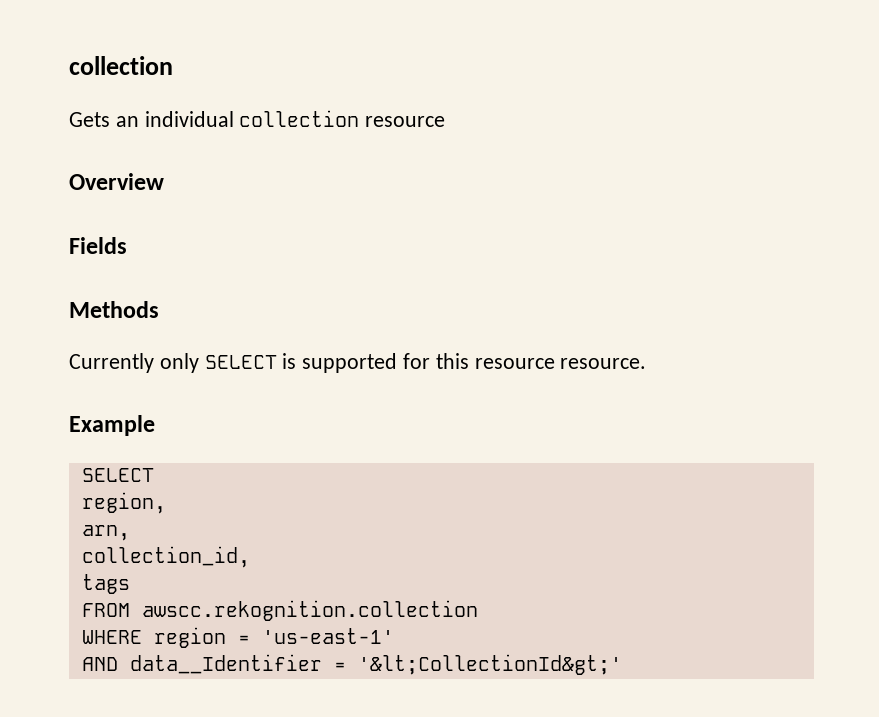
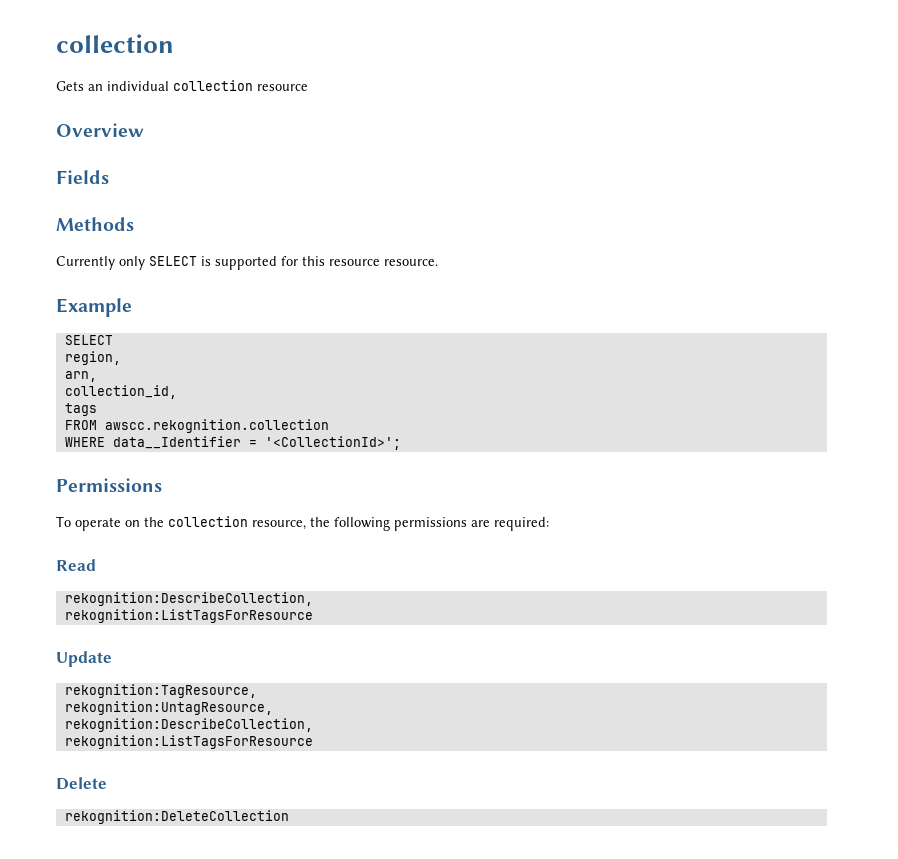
- WHERE region = 'us-east-1'
- AND data__Identifier = '&lt;CollectionId&gt;'
+ WHERE data__Identifier = '<CollectionId>';
+ Permissions
+ To operate on the collection resource, the following permissions are required:
+ Read
+ rekognition:DescribeCollection,
+ rekognition:ListTagsForResource
+ Update
+ rekognition:TagResource,
+ rekognition:UntagResource,
+ rekognition:DescribeCollection,
+ rekognition:ListTagsForResource
+ Delete
+ rekognition:DeleteCollection

